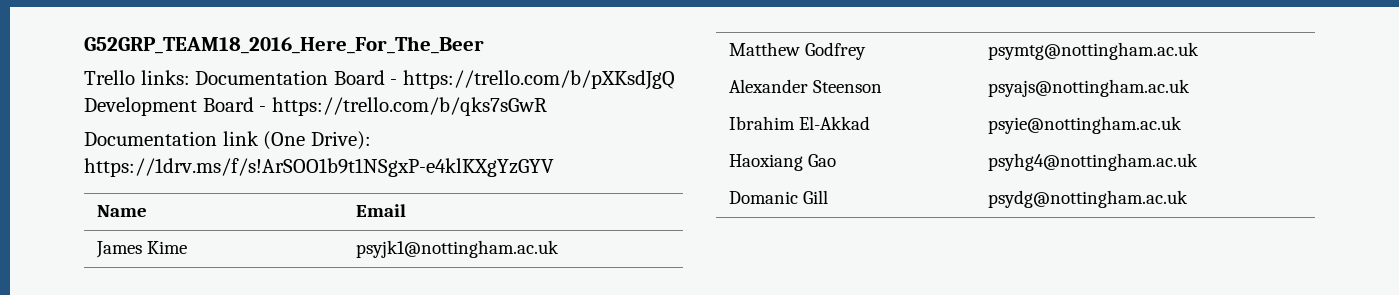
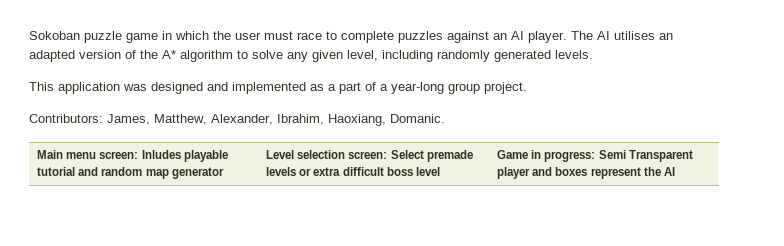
- G52GRP_TEAM18_2016_Here_For_The_Beer
- Trello links: Documentation Board - https://trello.com/b/pXKsdJgQ Development Board - https://trello.com/b/qks7sGwR
- Documentation link (One Drive): https://1drv.ms/f/s!ArSOO1b9t1NSgxP-e4klKXgYzGYV
- Name | Email
- James Kime | psyjk1@nottingham.ac.uk
- Matthew Godfrey | psymtg@nottingham.ac.uk
- Alexander Steenson | psyajs@nottingham.ac.uk
- Ibrahim El-Akkad | psyie@nottingham.ac.uk
- Haoxiang Gao | psyhg4@nottingham.ac.uk
- Domanic Gill | psydg@nottingham.ac.uk
+ Sokoban puzzle game in which the user must race to complete puzzles against an AI player. The AI utilises an adapted version of the A* algorithm to solve any given level, including randomly generated levels.
+ This application was designed and implemented as a part of a year-long group project.
+ Contributors: James, Matthew, Alexander, Ibrahim, Haoxiang, Domanic.
+ Main menu screen: Inludes playable tutorial and random map generator | Level selection screen: Select premade levels or extra difficult boss level | Game in progress: Semi Transparent player and boxes represent the AI

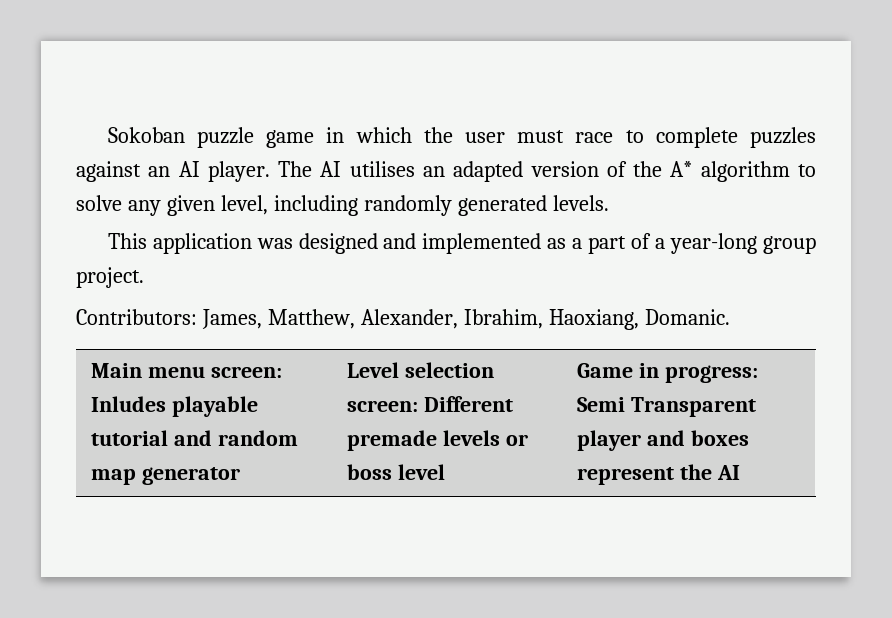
- Main menu screen: Inludes playable tutorial and random map generator | Level selection screen: Select premade levels or extra difficult boss level | Game in progress: Semi Transparent player and boxes represent the AI
+ Main menu screen: Inludes playable tutorial and random map generator | Level selection screen: Different premade levels or boss level | Game in progress: Semi Transparent player and boxes represent the AI

